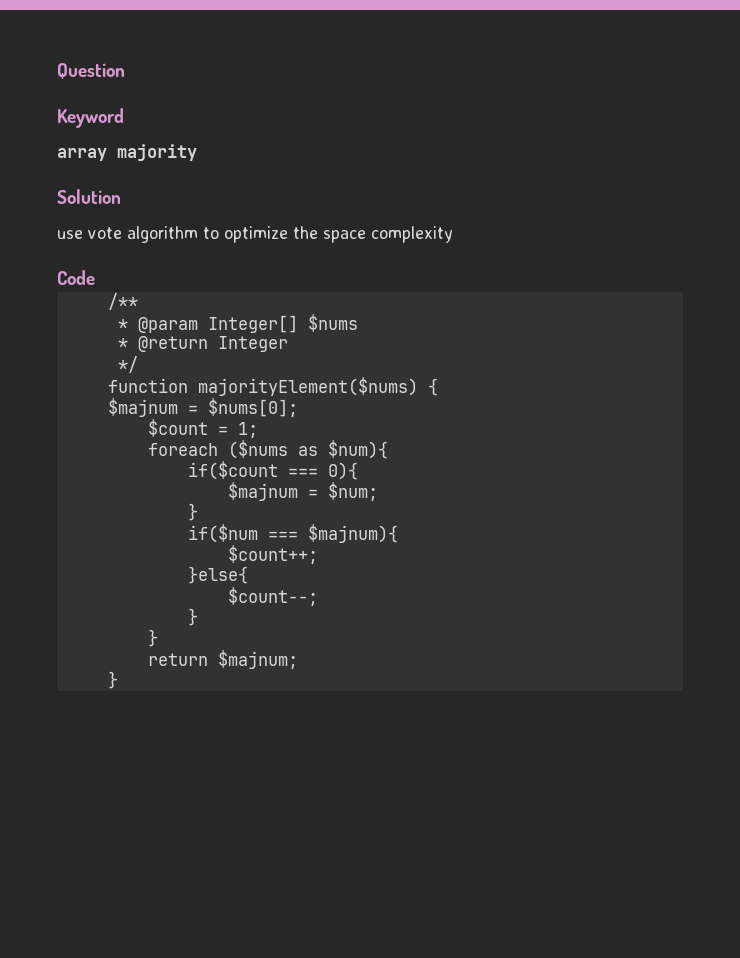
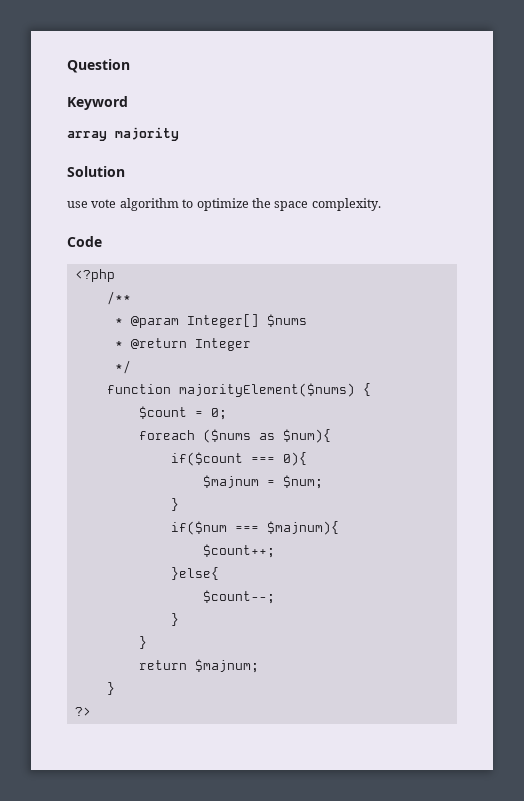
- use vote algorithm to optimize the space complexity
+ use vote algorithm to optimize the space complexity.
+ <?php
- $majnum = $nums[0];
- $count = 1;
+ $count = 0;
+ ?>

